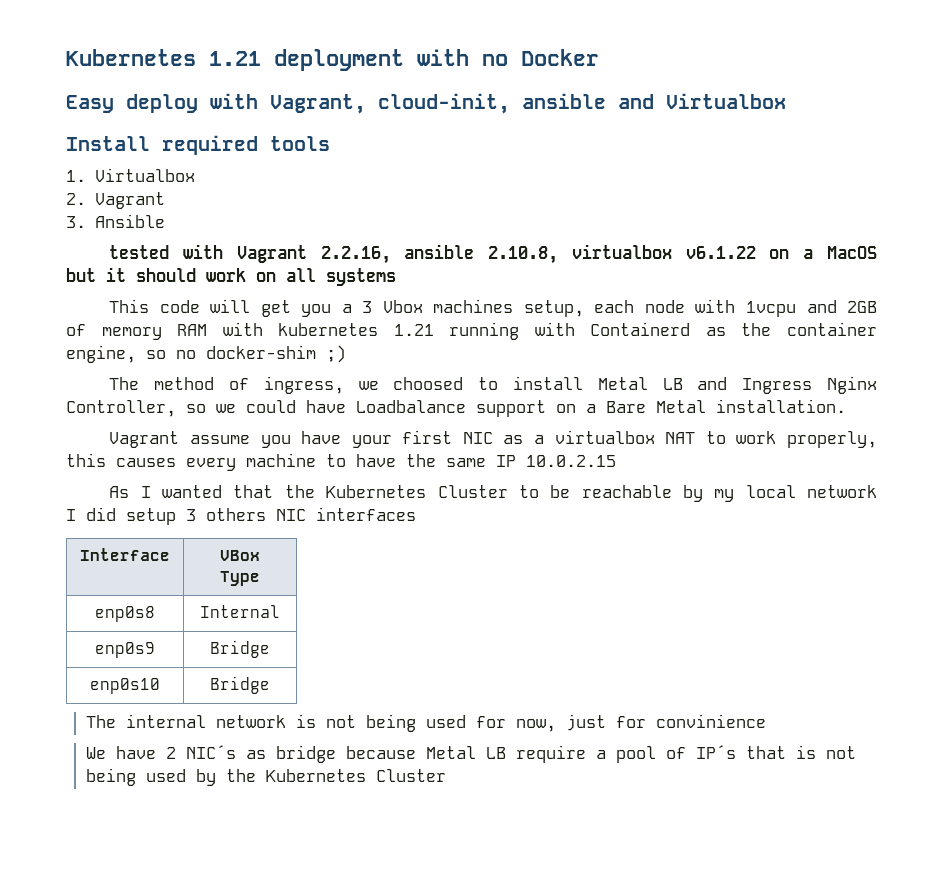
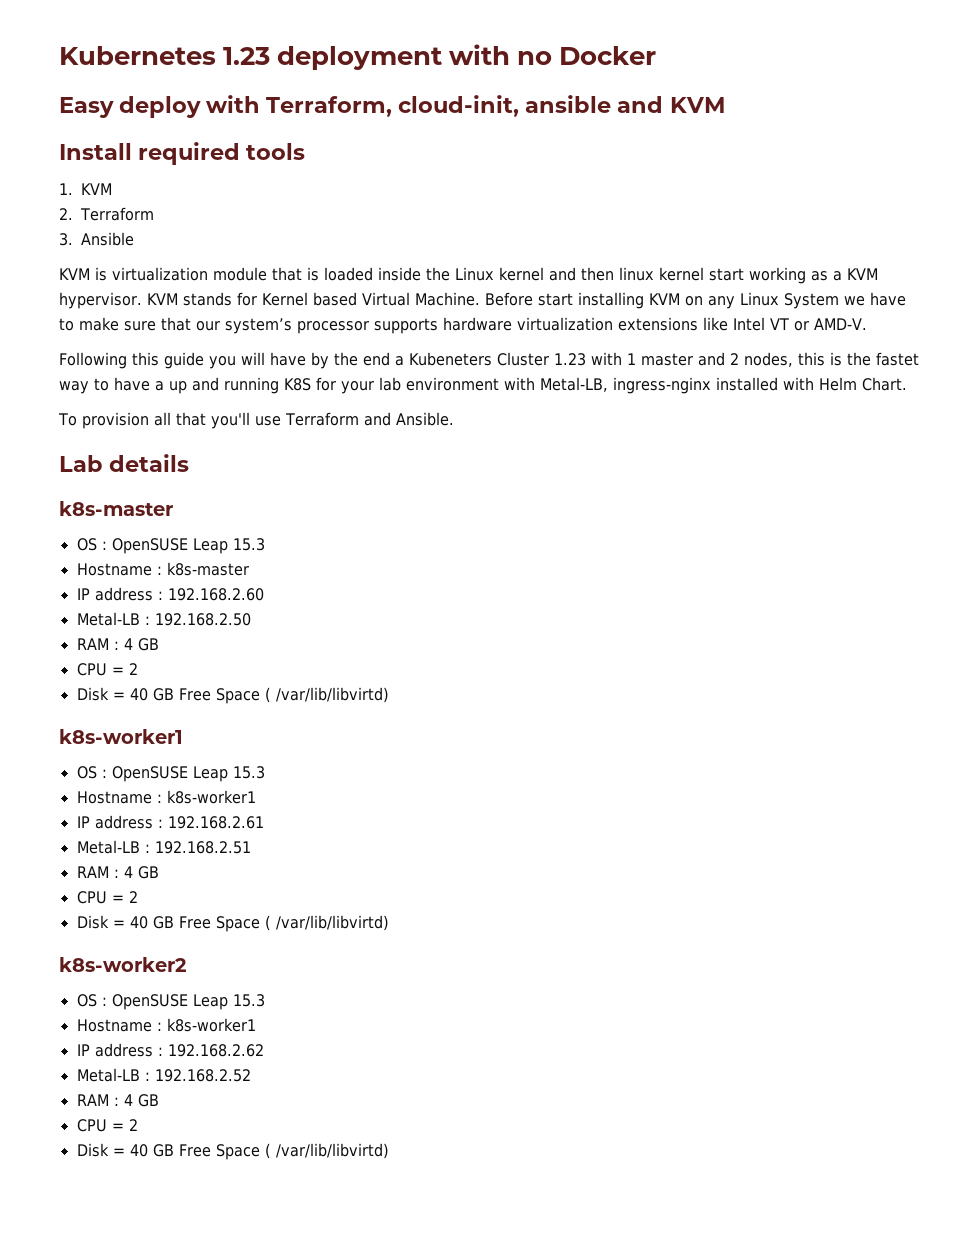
- Kubernetes 1.21 deployment with no Docker
+ Kubernetes 1.23 deployment with no Docker
- Easy deploy with Vagrant, cloud-init, ansible and Virtualbox
+ Easy deploy with Terraform, cloud-init, ansible and KVM
- 1. Virtualbox
+ 1. KVM
- 2. Vagrant
+ 2. Terraform
- tested with Vagrant 2.2.16, ansible 2.10.8, virtualbox v6.1.22 on a MacOS but it should work on all systems
- This code will get you a 3 Vbox machines setup, each node with 1vcpu and 2GB of memory RAM with kubernetes 1.21 running with Containerd as the container engine, so no docker-shim ;)
- The method of ingress, we choosed to install Metal LB and Ingress Nginx Controller, so we could have Loadbalance support on a Bare Metal installation.
- Vagrant assume you have your first NIC as a virtualbox NAT to work properly, this causes every machine to have the same IP 10.0.2.15
- As I wanted that the Kubernetes Cluster to be reachable by my local network I did setup 3 others NIC interfaces
- Interface | VBox Type
- enp0s8 | Internal
- enp0s9 | Bridge
- enp0s10 | Bridge
- The internal network is not being used for now, just for convinience
- We have 2 NIC´s as bridge because Metal LB require a pool of IP´s that is not being used by the Kubernetes Cluster
+ KVM is virtualization module that is loaded inside the Linux kernel and then linux kernel start working as a KVM hypervisor. KVM stands for Kernel based Virtual Machine. Before start installing KVM on any Linux System we have to make sure that our system’s processor supports hardware virtualization extensions like Intel VT or AMD-V.
+ Following this guide you will have by the end a Kubeneters Cluster 1.23 with 1 master and 2 nodes, this is the fastet way to have a up and running K8S for your lab environment with Metal-LB, ingress-nginx installed with Helm Chart.
+ To provision all that you'll use Terraform and Ansible.
+ Lab details
+ k8s-master
+ OS : OpenSUSE Leap 15.3
+ Hostname : k8s-master
+ IP address : 192.168.2.60
+ Metal-LB : 192.168.2.50
+ RAM : 4 GB
+ CPU = 2
+ Disk = 40 GB Free Space ( /var/lib/libvirtd)
+ k8s-worker1
+ OS : OpenSUSE Leap 15.3
+ Hostname : k8s-worker1
+ IP address : 192.168.2.61
+ Metal-LB : 192.168.2.51
+ RAM : 4 GB
+ CPU = 2
+ Disk = 40 GB Free Space ( /var/lib/libvirtd)
+ k8s-worker2
+ OS : OpenSUSE Leap 15.3
+ Hostname : k8s-worker1
+ IP address : 192.168.2.62
+ Metal-LB : 192.168.2.52
+ RAM : 4 GB
+ CPU = 2
+ Disk = 40 GB Free Space ( /var/lib/libvirtd)

